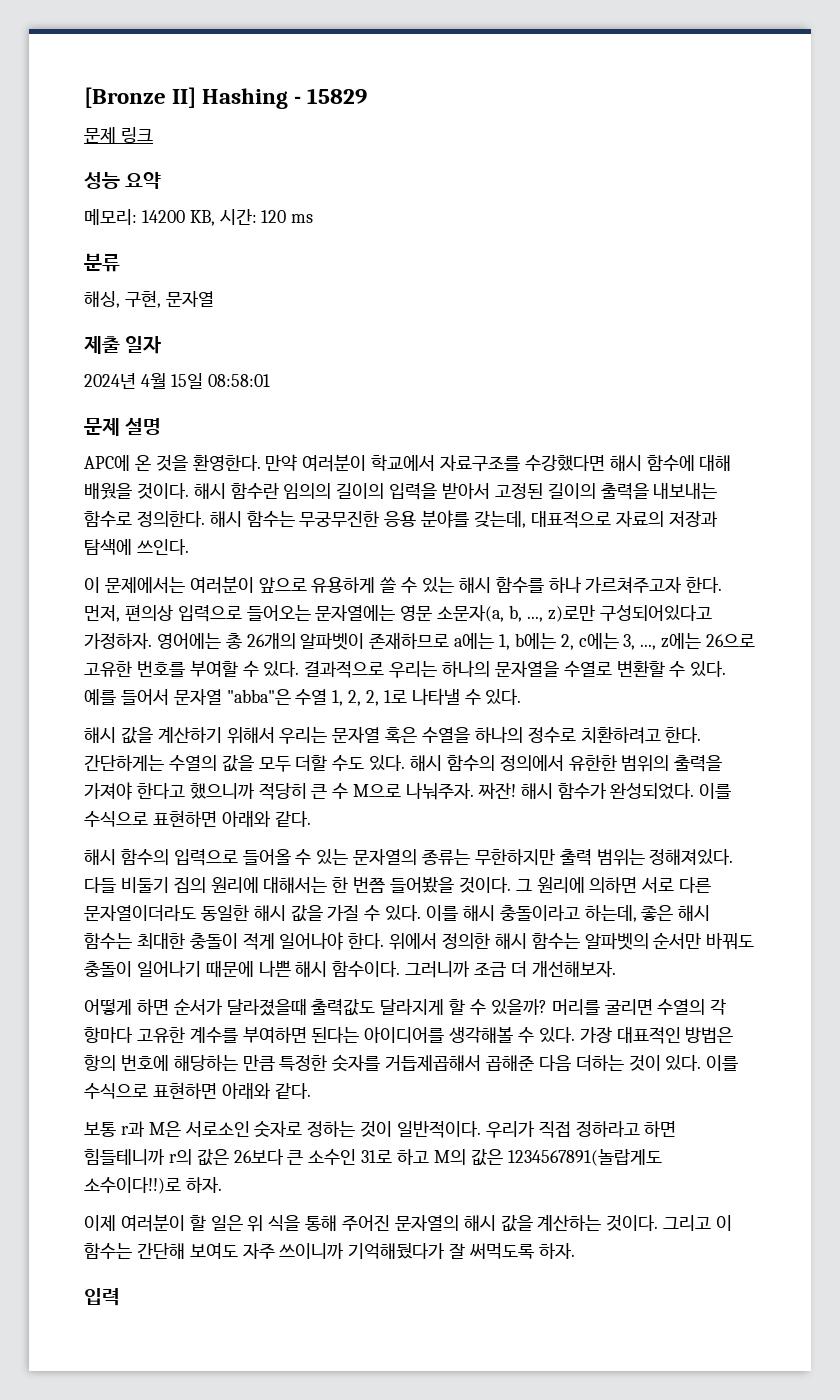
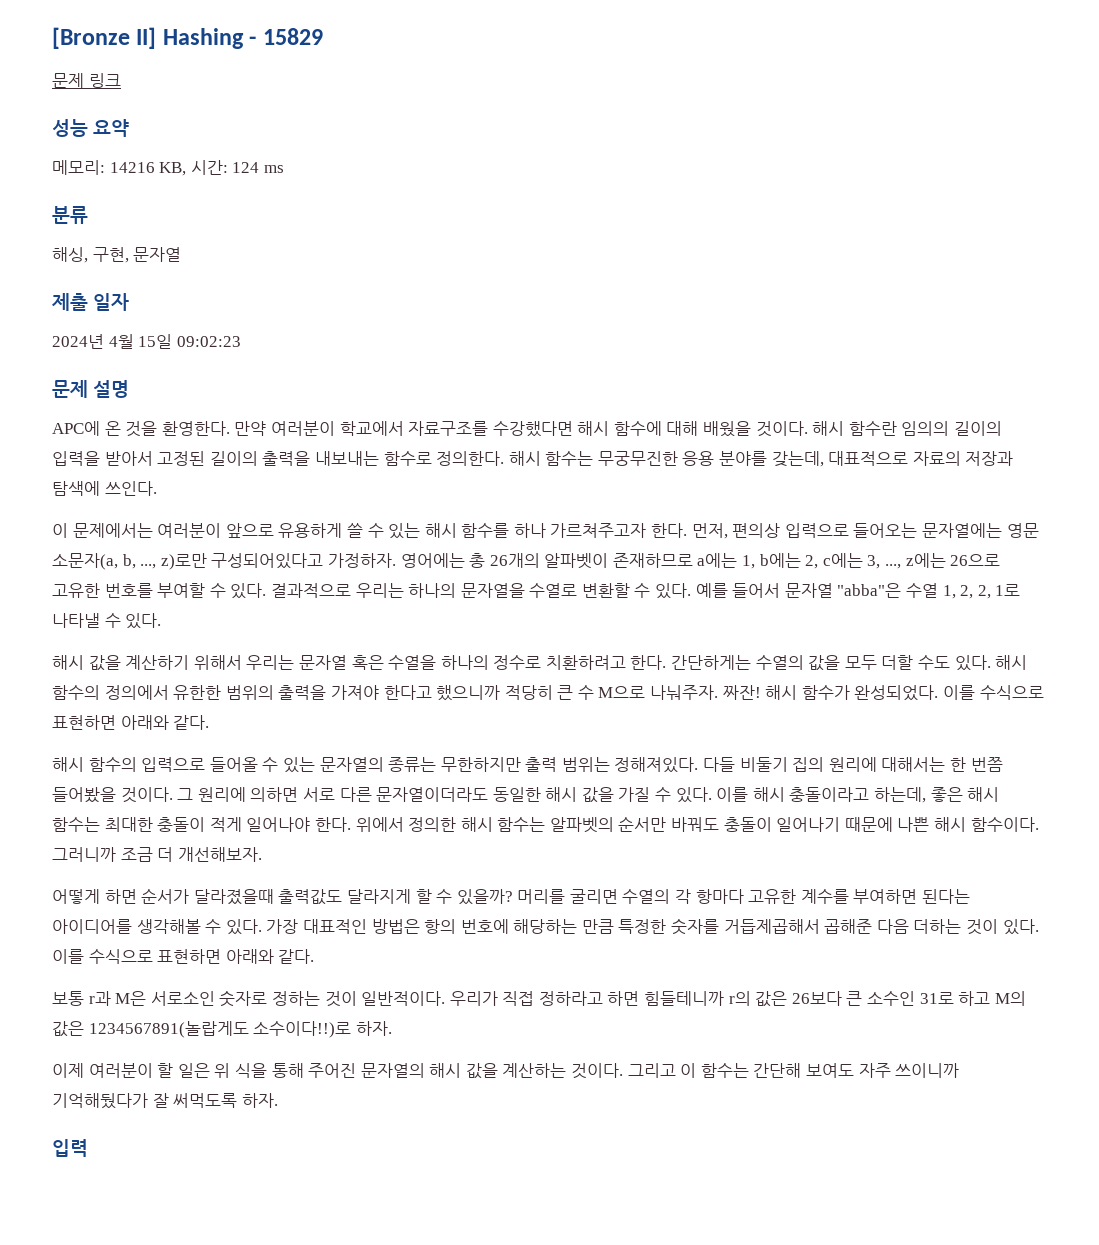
- 메모리: 14200 KB, 시간: 120 ms
+ 메모리: 14216 KB, 시간: 124 ms
- 2024년 4월 15일 08:58:01
+ 2024년 4월 15일 09:02:23

